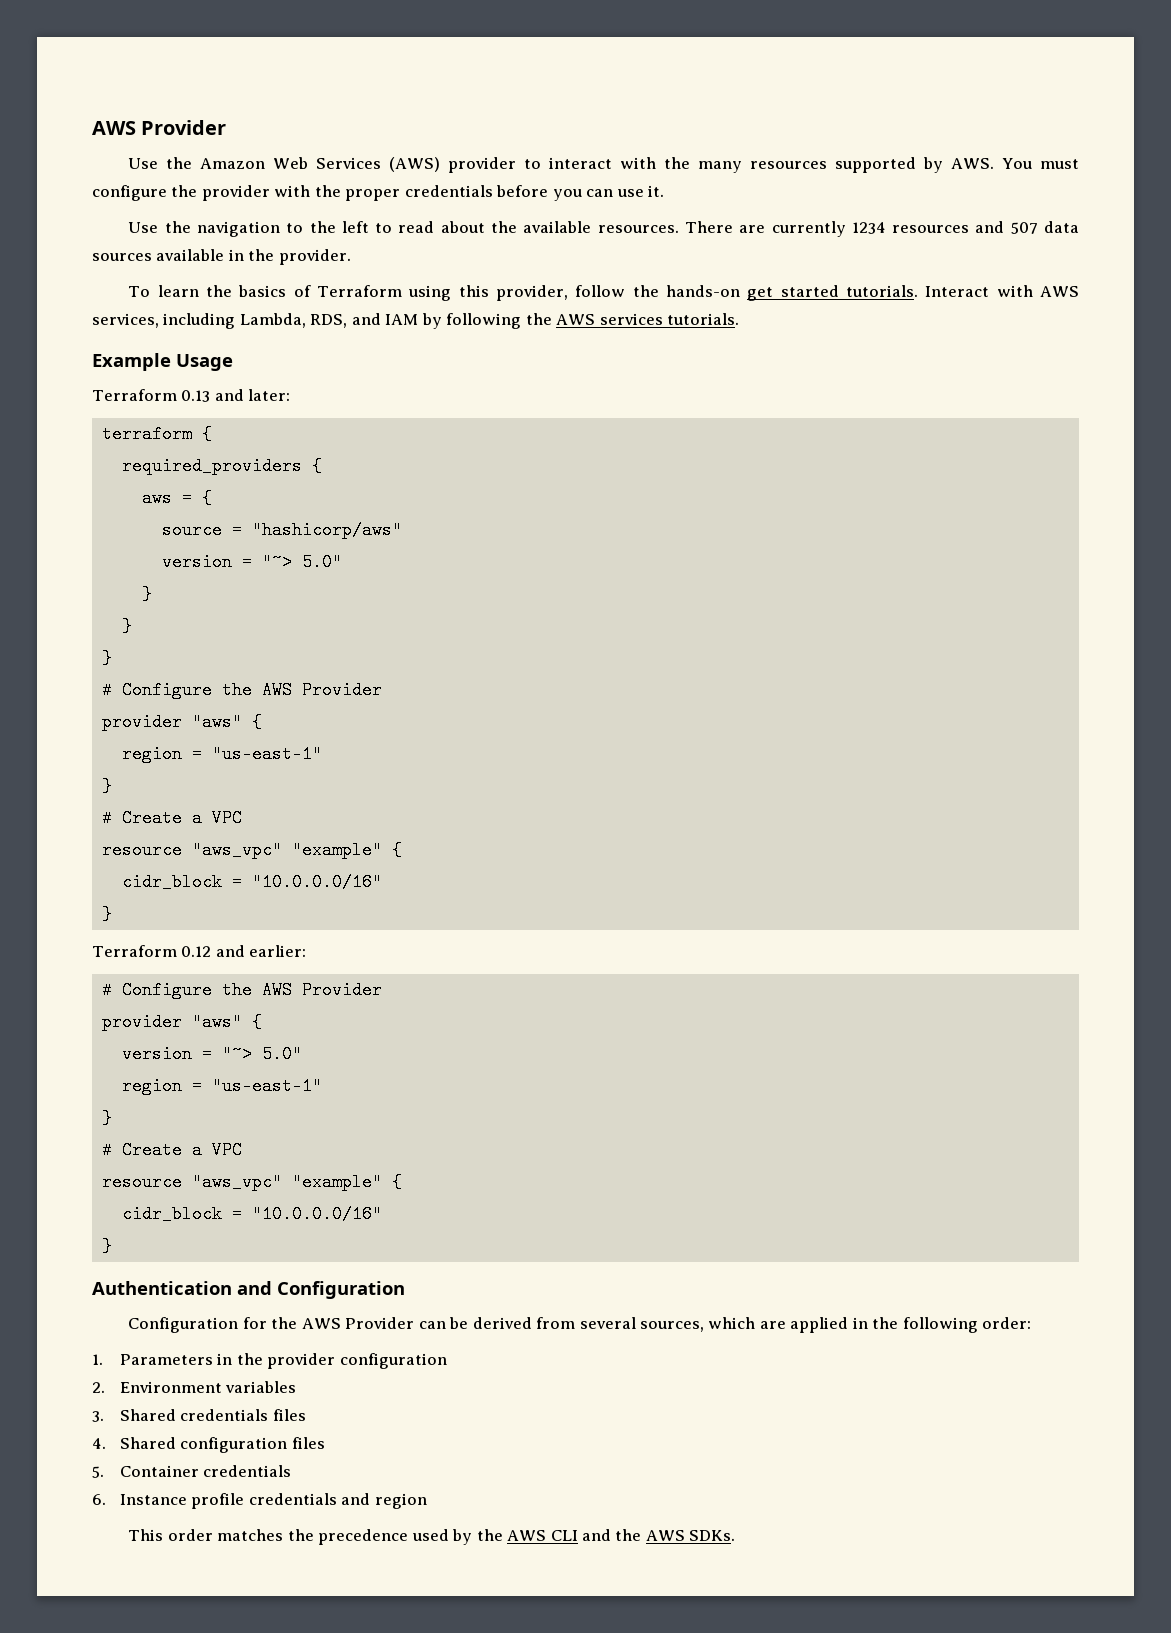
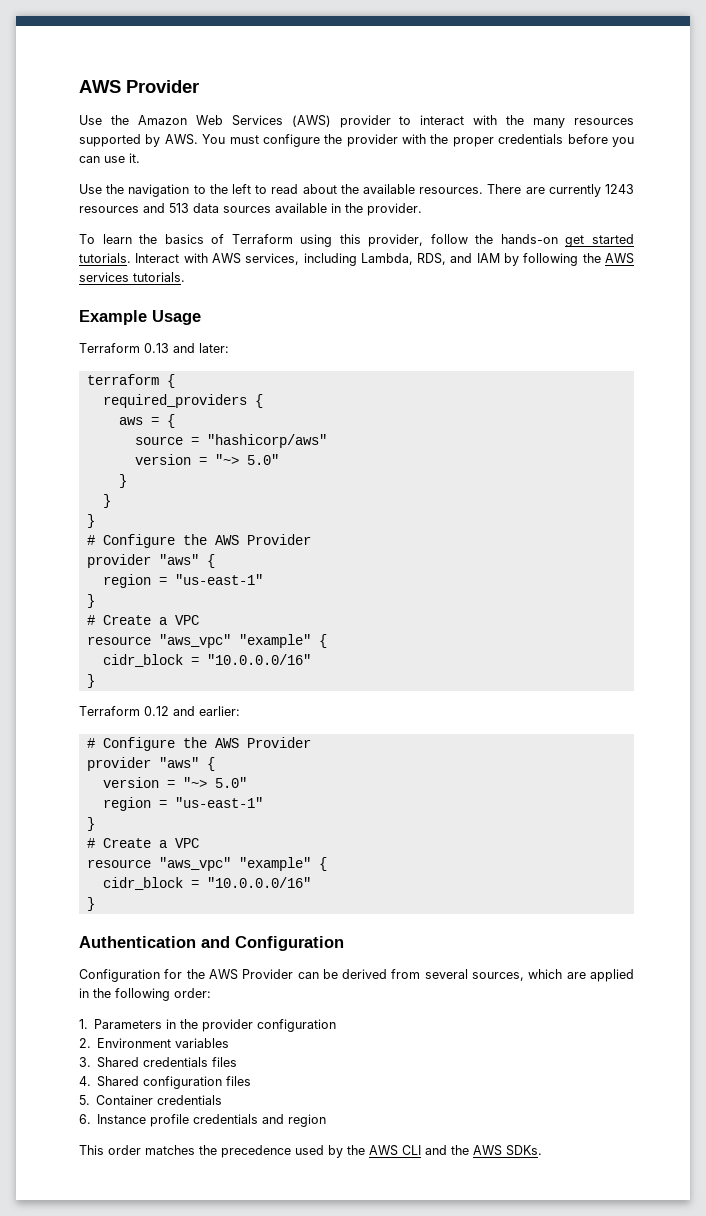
- There are currently 1234 resources and 507 data sources available in the provider.
+ There are currently 1243 resources and 513 data sources available in the provider.

